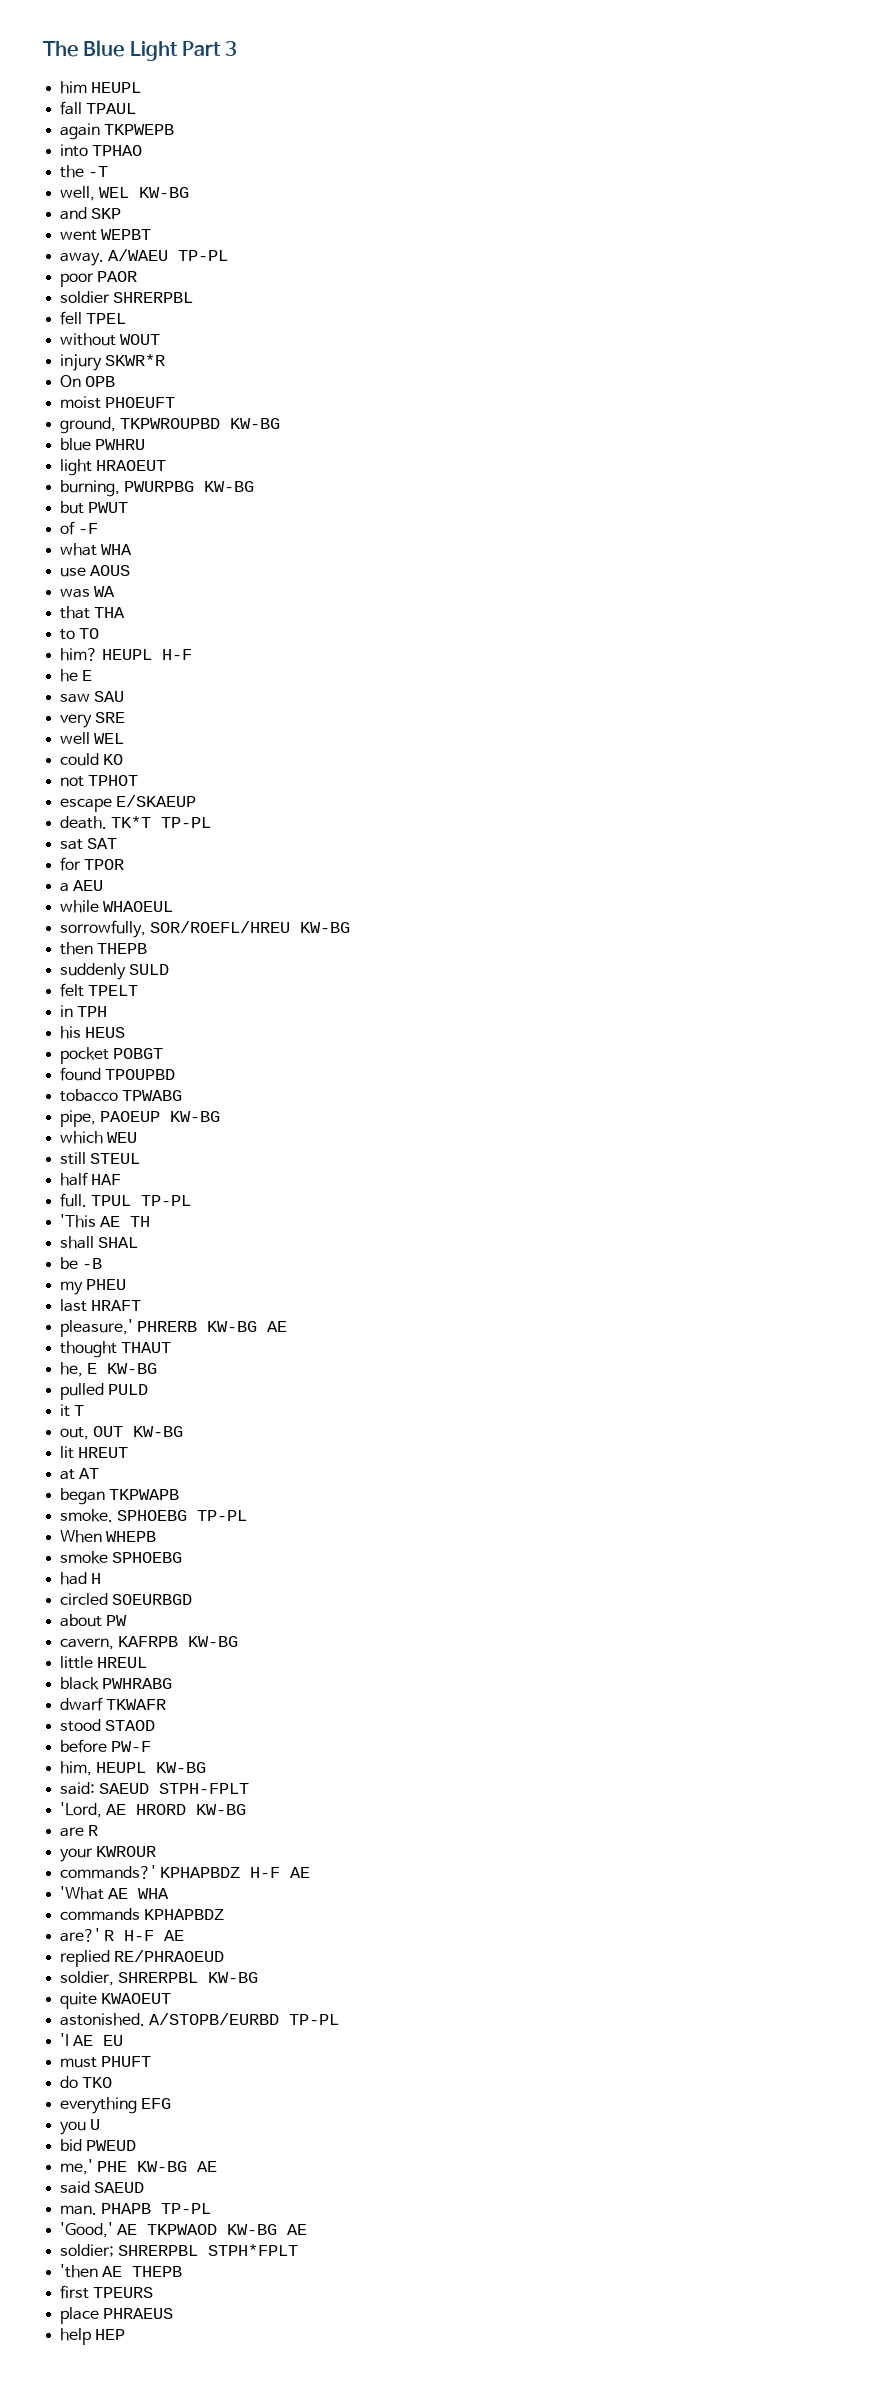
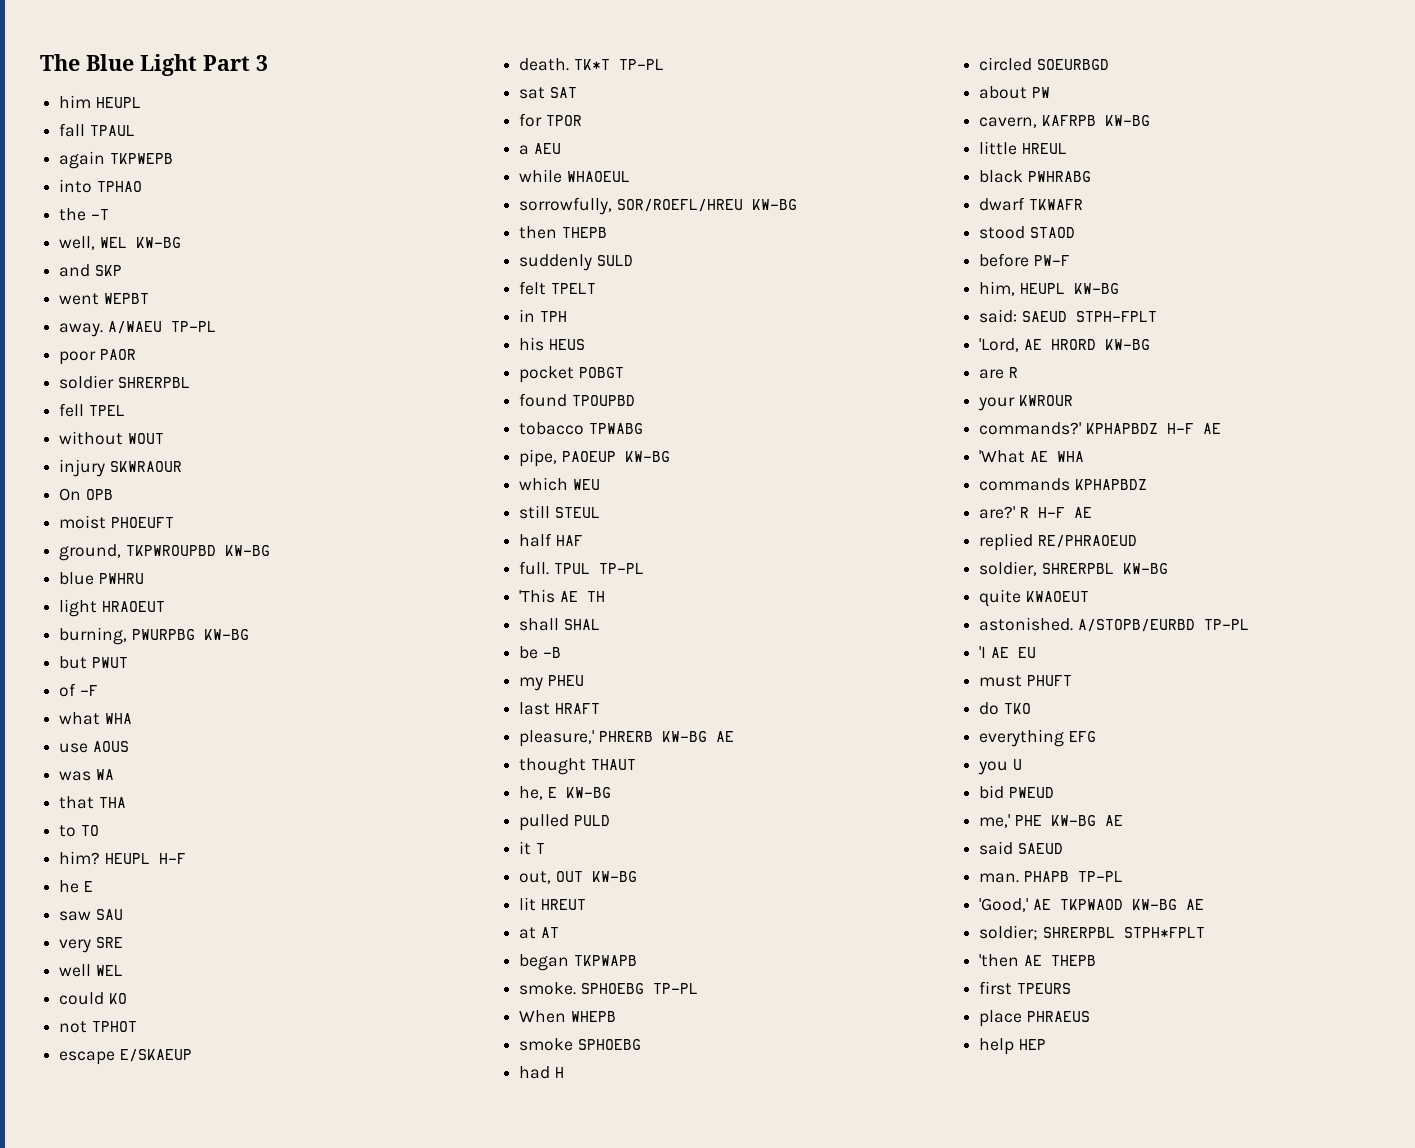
- injury SKWR*R
+ injury SKWRAOUR

